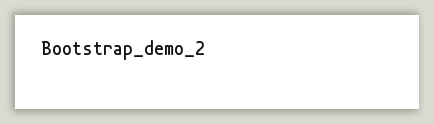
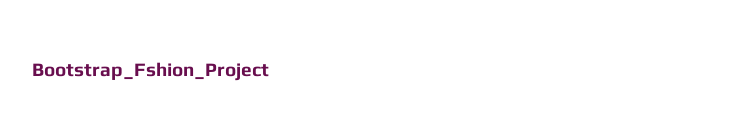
- Bootstrap_demo_2
+ Bootstrap_Fshion_Project

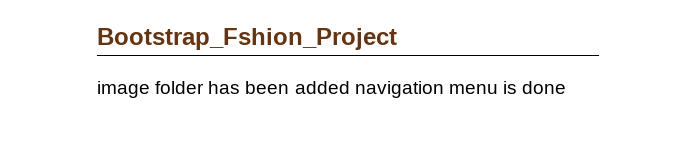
+ image folder has been added navigation menu is done

